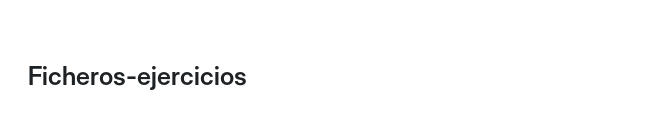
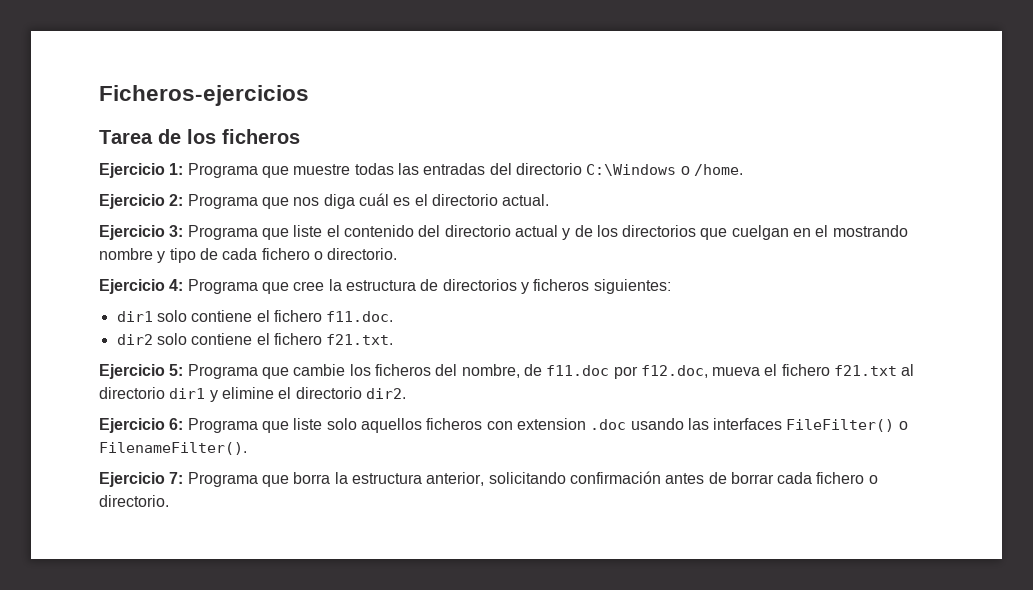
+ Tarea de los ficheros
+ Ejercicio 1: Programa que muestre todas las entradas del directorio C:\Windows o /home.
+ Ejercicio 2: Programa que nos diga cuál es el directorio actual.
+ Ejercicio 3: Programa que liste el contenido del directorio actual y de los directorios que cuelgan en el mostrando nombre y tipo de cada fichero o directorio.
+ Ejercicio 4: Programa que cree la estructura de directorios y ficheros siguientes:
+ dir1 solo contiene el fichero f11.doc.
+ dir2 solo contiene el fichero f21.txt.
+ Ejercicio 5: Programa que cambie los ficheros del nombre, de f11.doc por f12.doc, mueva el fichero f21.txt al directorio dir1 y elimine el directorio dir2.
+ Ejercicio 6: Programa que liste solo aquellos ficheros con extension .doc usando las interfaces FileFilter() o FilenameFilter().
+ Ejercicio 7: Programa que borra la estructura anterior, solicitando confirmación antes de borrar cada fichero o directorio.

